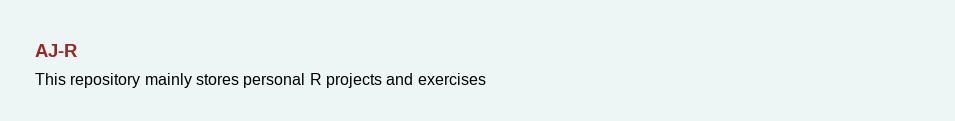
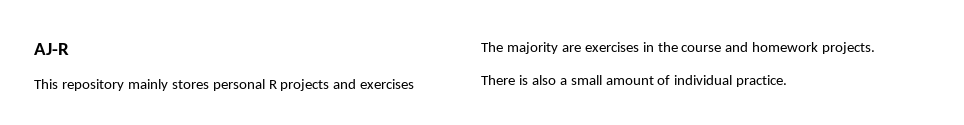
+ The majority are exercises in the course and homework projects.
+ There is also a small amount of individual practice.

